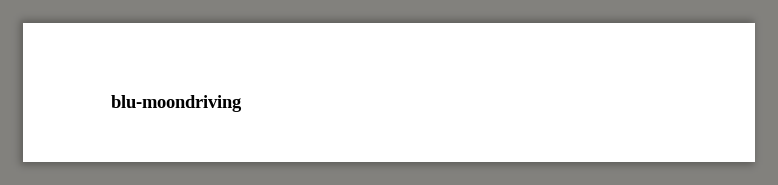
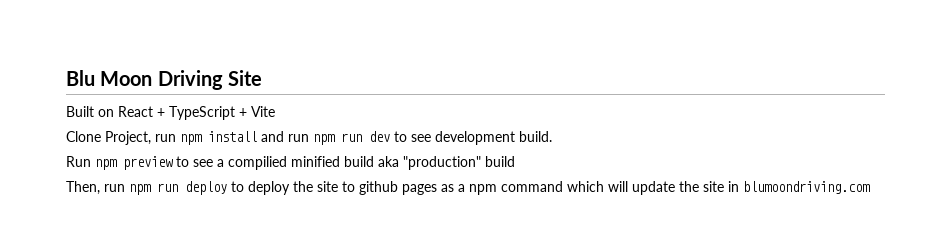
- blu-moondriving
+ Blu Moon Driving Site
+ Built on React + TypeScript + Vite
+ Clone Project, run npm install and run npm run dev to see development build.
+ Run npm preview to see a compilied minified build aka "production" build
+ Then, run npm run deploy to deploy the site to github pages as a npm command which will update the site in blumoondriving.com

